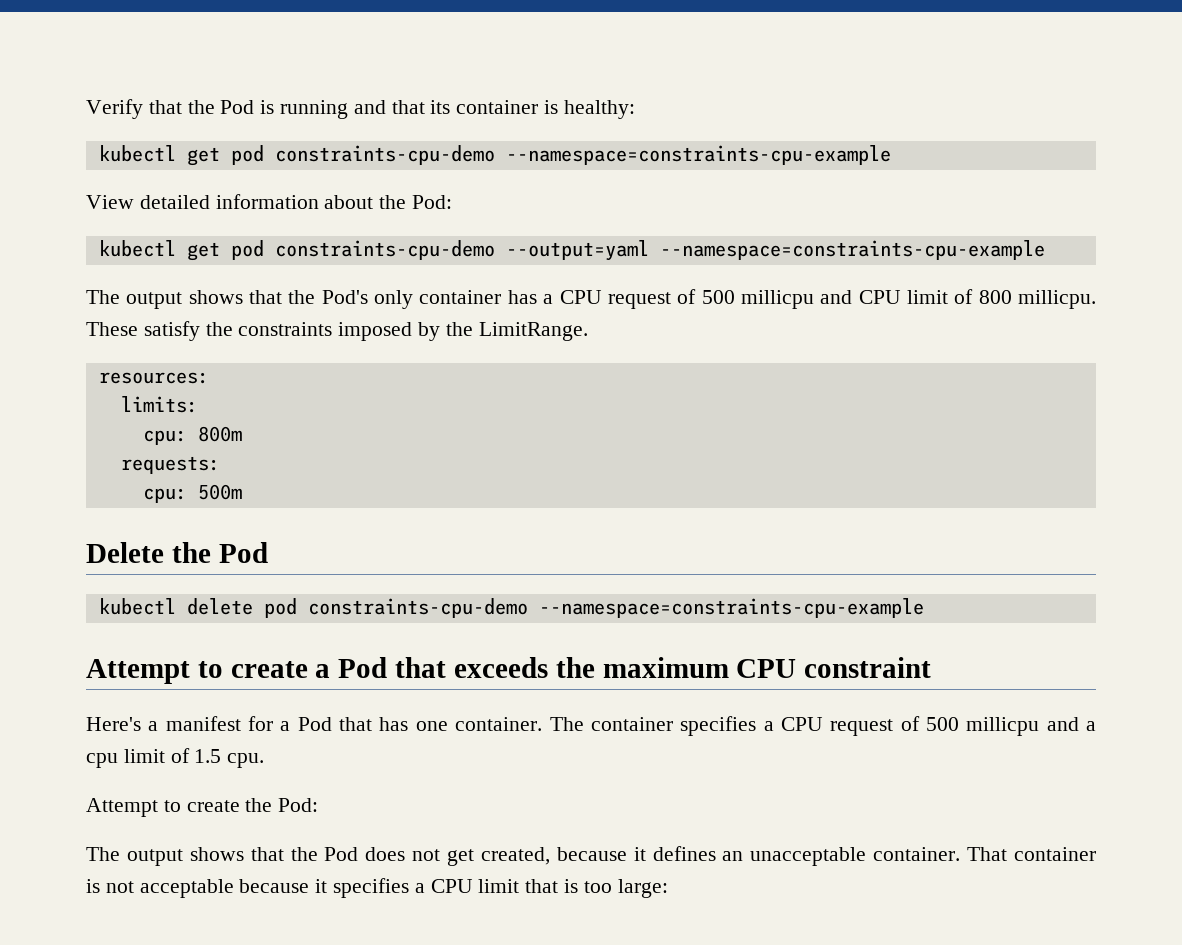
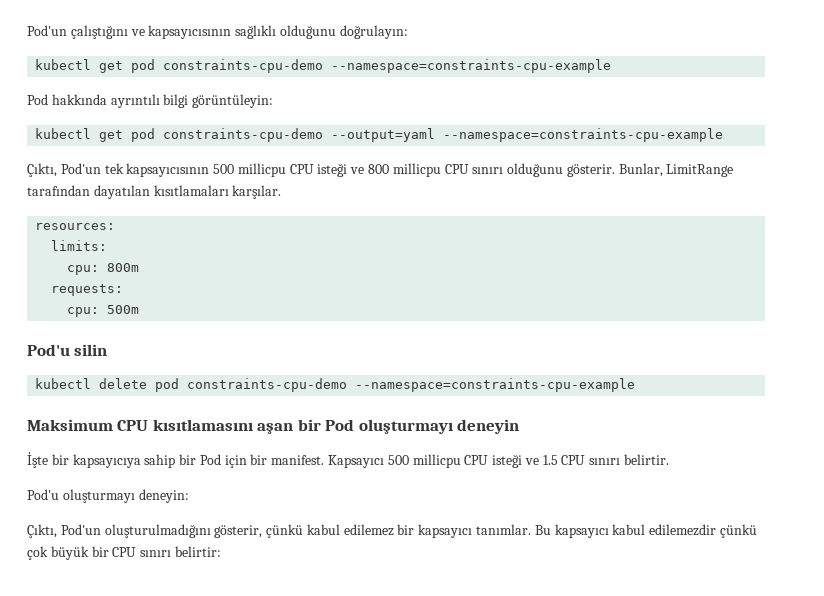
- Verify that the Pod is running and that its container is healthy:
+ Pod'un çalıştığını ve kapsayıcısının sağlıklı olduğunu doğrulayın:
- View detailed information about the Pod:
+ Pod hakkında ayrıntılı bilgi görüntüleyin:
- The output shows that the Pod's only container has a CPU request of 500 millicpu and CPU limit of 800 millicpu. These satisfy the constraints imposed by the LimitRange.
+ Çıktı, Pod'un tek kapsayıcısının 500 millicpu CPU isteği ve 800 millicpu CPU sınırı olduğunu gösterir. Bunlar, LimitRange tarafından dayatılan kısıtlamaları karşılar.
- Delete the Pod
+ Pod'u silin
- Attempt to create a Pod that exceeds the maximum CPU constraint
- Here's a manifest for a Pod that has one container. The container specifies a CPU request of 500 millicpu and a cpu limit of 1.5 cpu.
- Attempt to create the Pod:
- The output shows that the Pod does not get created, because it defines an unacceptable container. That container is not acceptable because it specifies a CPU limit that is too large:
+ Maksimum CPU kısıtlamasını aşan bir Pod oluşturmayı deneyin
+ İşte bir kapsayıcıya sahip bir Pod için bir manifest. Kapsayıcı 500 millicpu CPU isteği ve 1.5 CPU sınırı belirtir.
+ Pod'u oluşturmayı deneyin:
+ Çıktı, Pod'un oluşturulmadığını gösterir, çünkü kabul edilemez bir kapsayıcı tanımlar. Bu kapsayıcı kabul edilemezdir çünkü çok büyük bir CPU sınırı belirtir:

